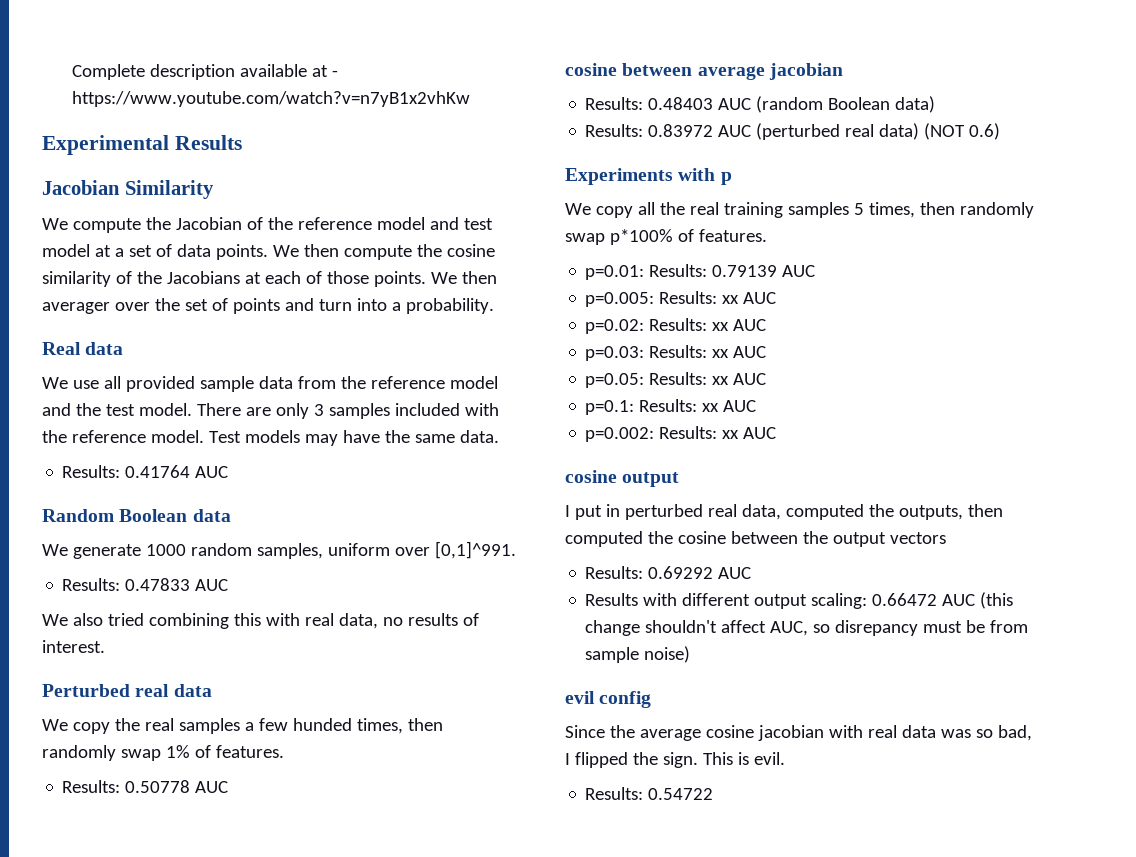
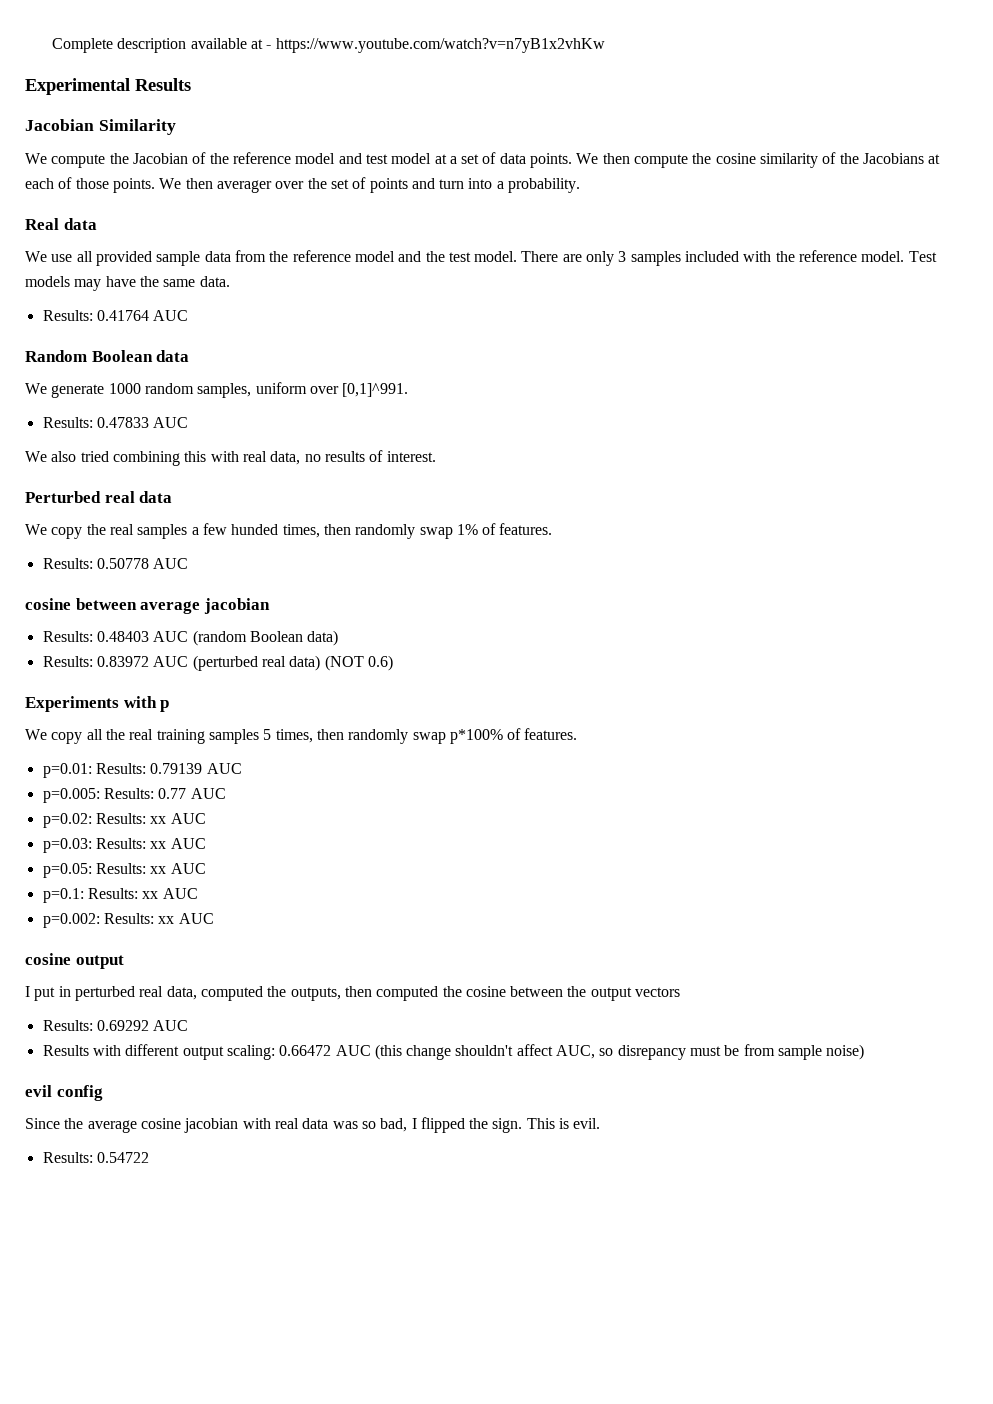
- p=0.005: Results: xx AUC
+ p=0.005: Results: 0.77 AUC

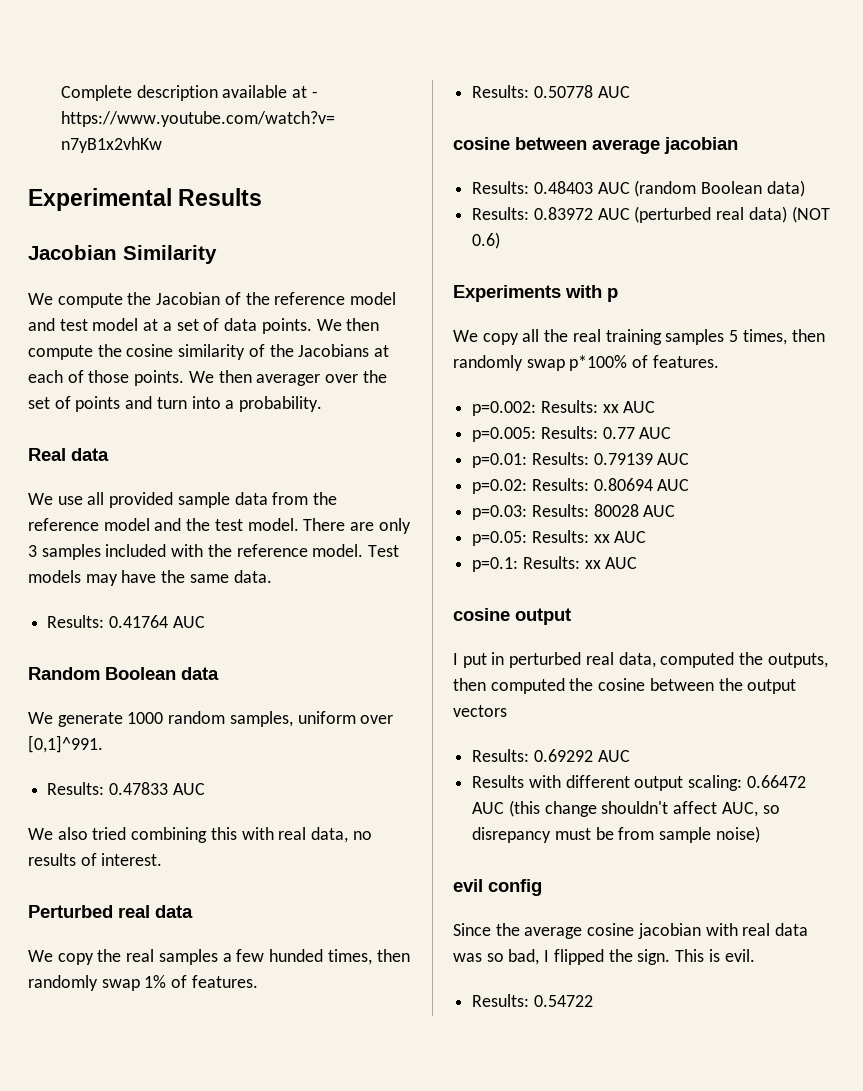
- p=0.01: Results: 0.79139 AUC
+ p=0.002: Results: xx AUC
+ p=0.01: Results: 0.79139 AUC
- p=0.02: Results: xx AUC
+ p=0.02: Results: 0.80694 AUC
- p=0.03: Results: xx AUC
+ p=0.03: Results: 80028 AUC
- p=0.002: Results: xx AUC

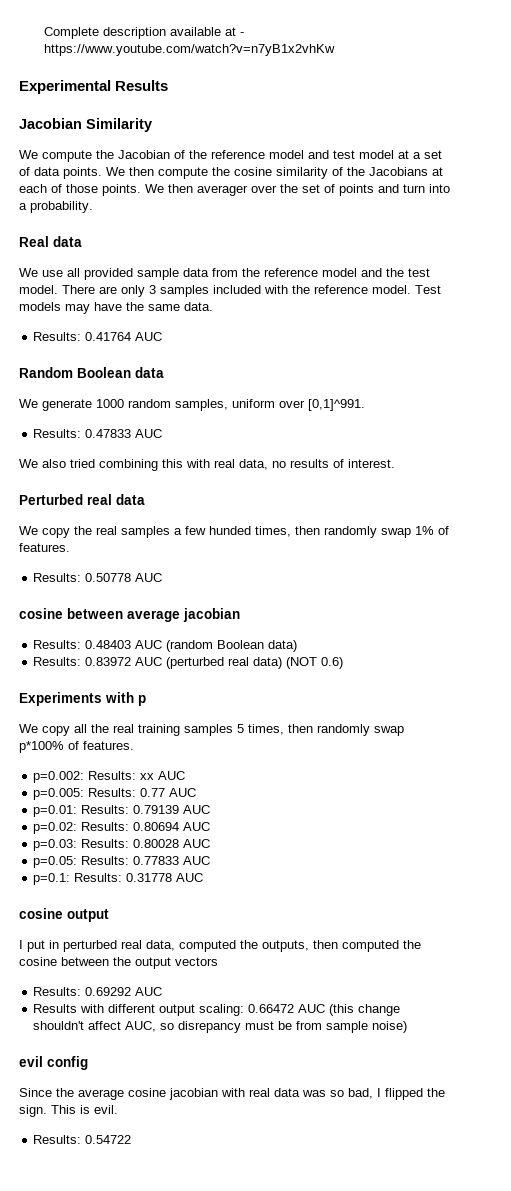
- p=0.03: Results: 80028 AUC
+ p=0.03: Results: 0.80028 AUC
- p=0.05: Results: xx AUC
+ p=0.05: Results: 0.77833 AUC
- p=0.1: Results: xx AUC
+ p=0.1: Results: 0.31778 AUC

